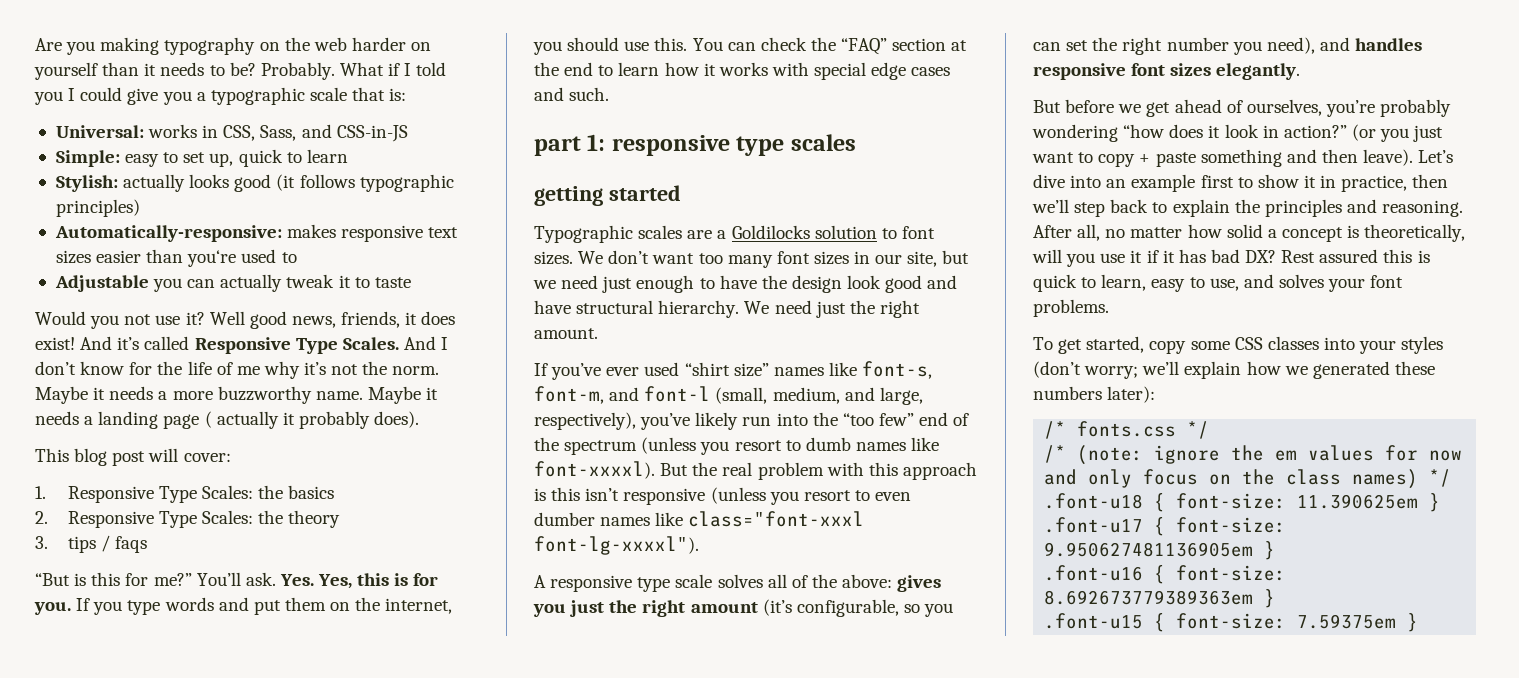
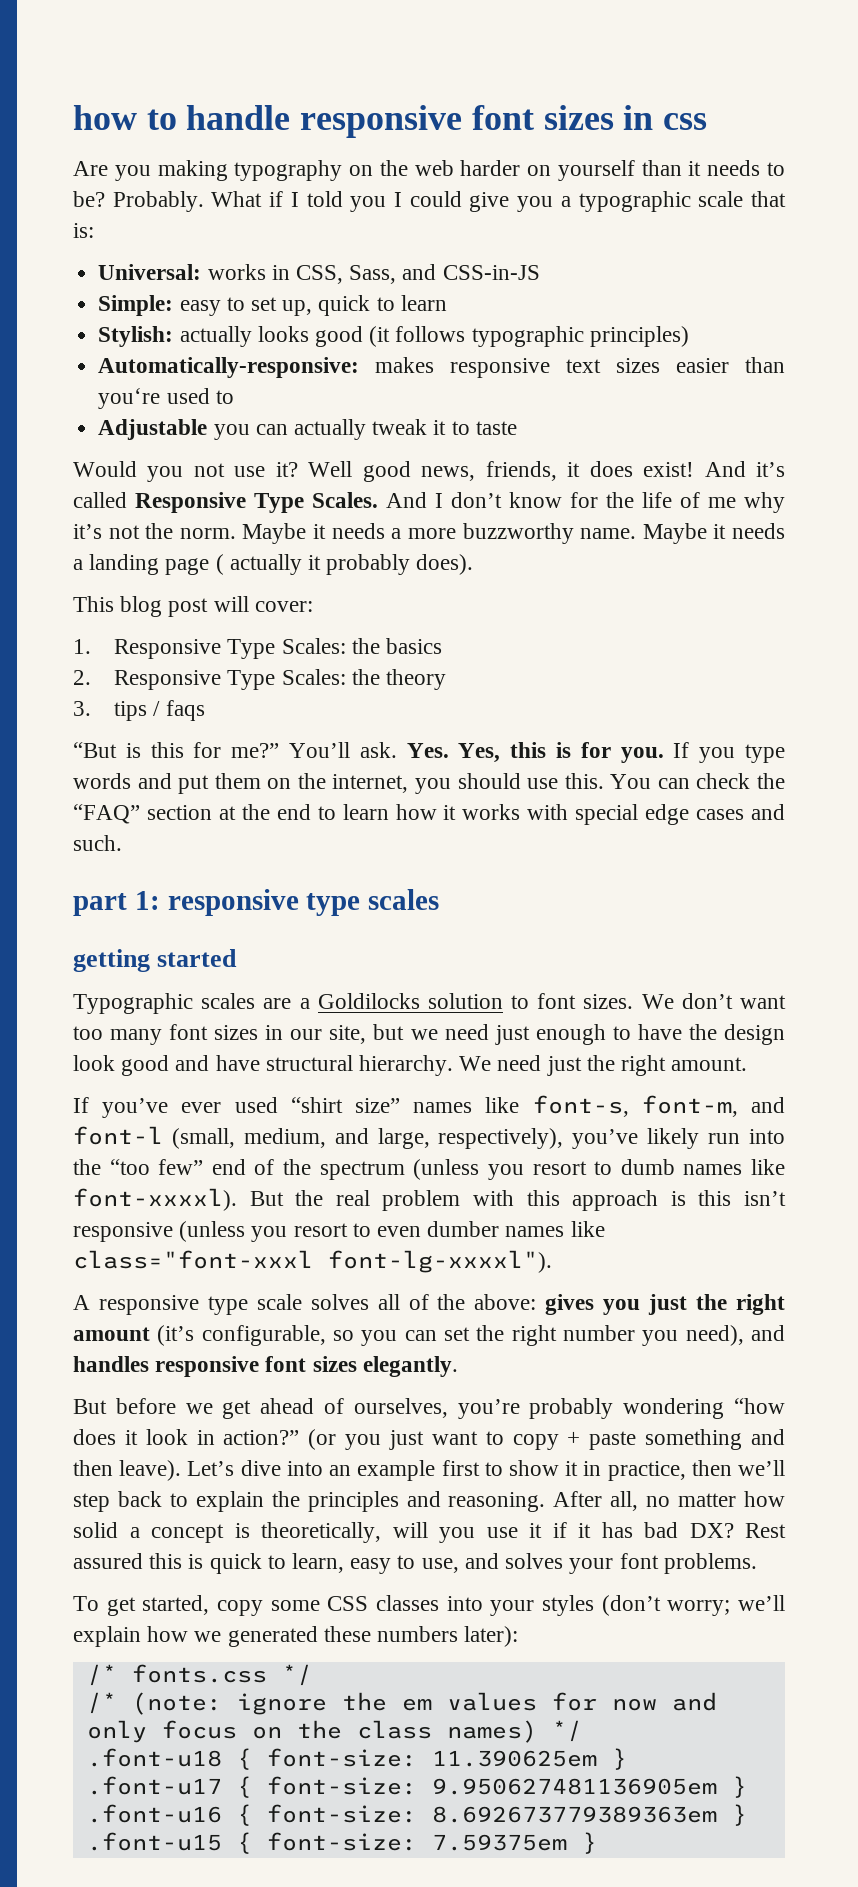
+ how to handle responsive font sizes in css

